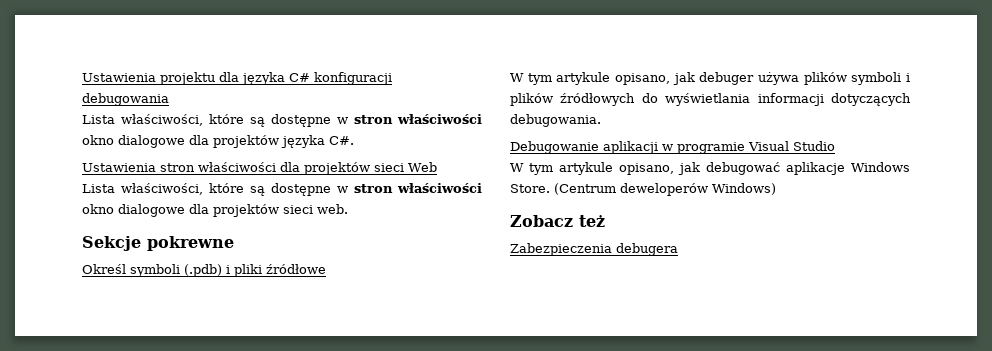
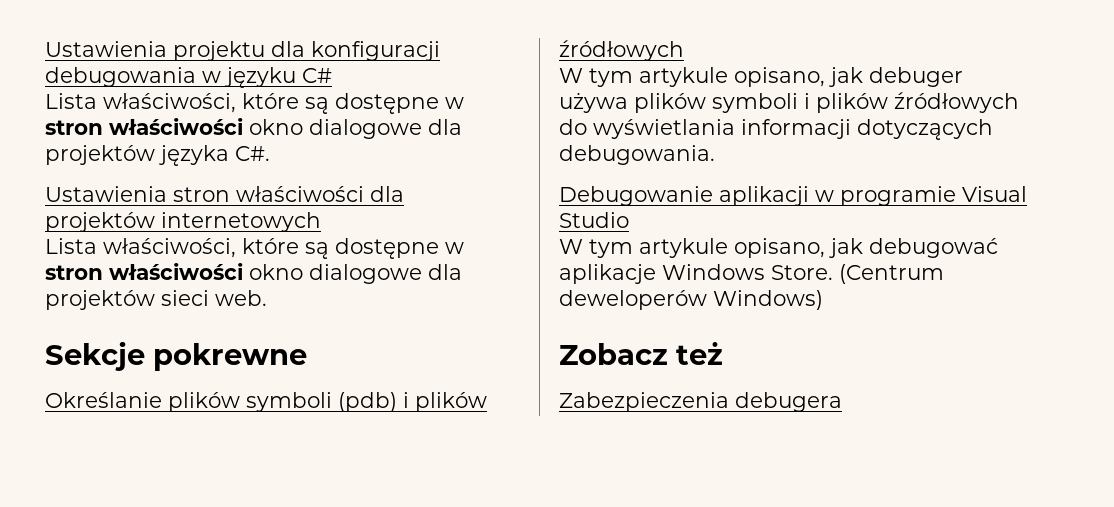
- Ustawienia projektu dla języka C# konfiguracji debugowania
+ Ustawienia projektu dla konfiguracji debugowania w języku C#
- Ustawienia stron właściwości dla projektów sieci Web
+ Ustawienia stron właściwości dla projektów internetowych
- Określ symboli (.pdb) i pliki źródłowe
+ Określanie plików symboli (pdb) i plików źródłowych

